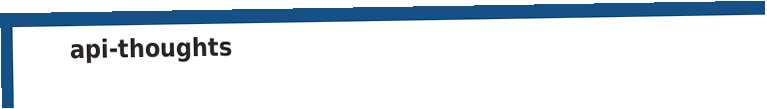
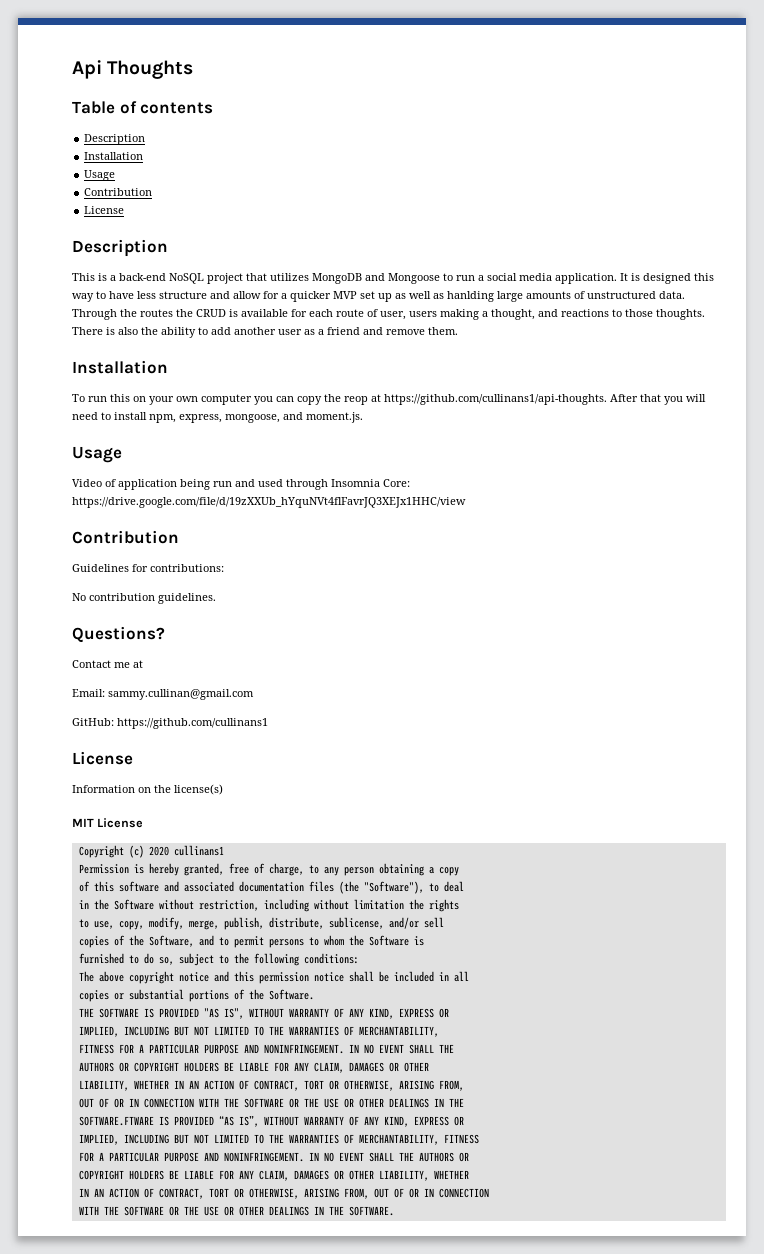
- api-thoughts
+ Api Thoughts
+ Table of contents
+ Description
+ Installation
+ Usage
+ Contribution
+ License
+ Description
+ This is a back-end NoSQL project that utilizes MongoDB and Mongoose to run a social media application. It is designed this way to have less structure and allow for a quicker MVP set up as well as hanlding large amounts of unstructured data. Through the routes the CRUD is available for each route of user, users making a thought, and reactions to those thoughts. There is also the ability to add another user as a friend and remove them.
+ Installation
+ To run this on your own computer you can copy the reop at https://github.com/cullinans1/api-thoughts. After that you will need to install npm, express, mongoose, and moment.js.
+ Usage
+ Video of application being run and used through Insomnia Core: https://drive.google.com/file/d/19zXXUb_hYquNVt4flFavrJQ3XEJx1HHC/view
+ Contribution
+ Guidelines for contributions:
+ No contribution guidelines.
+ Questions?
+ Contact me at
+ Email: sammy.cullinan@gmail.com
+ GitHub: https://github.com/cullinans1
+ License
+ Information on the license(s)
+ MIT License
+ Copyright (c) 2020 cullinans1
+ Permission is hereby granted, free of charge, to any person obtaining a copy
+ of this software and associated documentation files (the "Software"), to deal
+ in the Software without restriction, including without limitation the rights
+ to use, copy, modify, merge, publish, distribute, sublicense, and/or sell
+ copies of the Software, and to permit persons to whom the Software is
+ furnished to do so, subject to the following conditions:
+ The above copyright notice and this permission notice shall be included in all
+ copies or substantial portions of the Software.
+ THE SOFTWARE IS PROVIDED "AS IS", WITHOUT WARRANTY OF ANY KIND, EXPRESS OR
+ IMPLIED, INCLUDING BUT NOT LIMITED TO THE WARRANTIES OF MERCHANTABILITY,
+ FITNESS FOR A PARTICULAR PURPOSE AND NONINFRINGEMENT. IN NO EVENT SHALL THE
+ AUTHORS OR COPYRIGHT HOLDERS BE LIABLE FOR ANY CLAIM, DAMAGES OR OTHER
+ LIABILITY, WHETHER IN AN ACTION OF CONTRACT, TORT OR OTHERWISE, ARISING FROM,
+ OUT OF OR IN CONNECTION WITH THE SOFTWARE OR THE USE OR OTHER DEALINGS IN THE
+ SOFTWARE.FTWARE IS PROVIDED “AS IS”, WITHOUT WARRANTY OF ANY KIND, EXPRESS OR
+ IMPLIED, INCLUDING BUT NOT LIMITED TO THE WARRANTIES OF MERCHANTABILITY, FITNESS
+ FOR A PARTICULAR PURPOSE AND NONINFRINGEMENT. IN NO EVENT SHALL THE AUTHORS OR
+ COPYRIGHT HOLDERS BE LIABLE FOR ANY CLAIM, DAMAGES OR OTHER LIABILITY, WHETHER
+ IN AN ACTION OF CONTRACT, TORT OR OTHERWISE, ARISING FROM, OUT OF OR IN CONNECTION
+ WITH THE SOFTWARE OR THE USE OR OTHER DEALINGS IN THE SOFTWARE.

